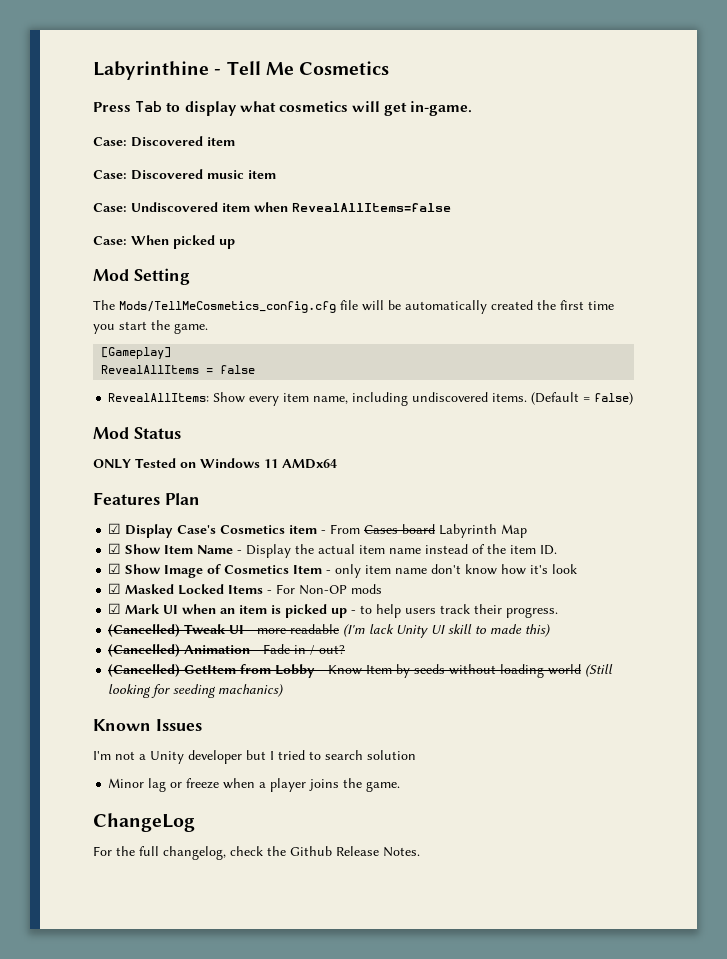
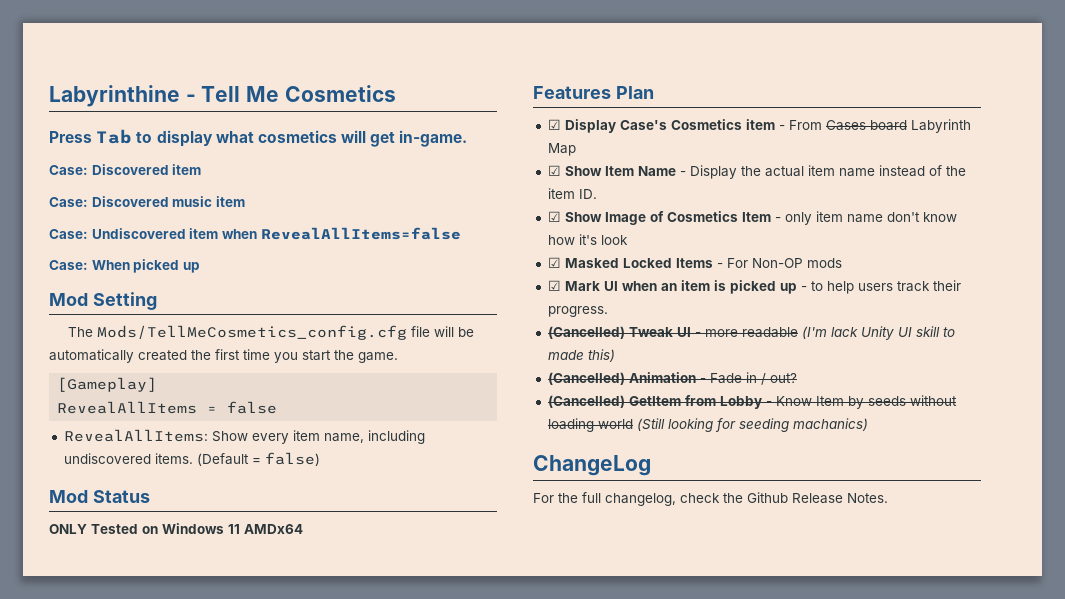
- Known Issues
- I'm not a Unity developer but I tried to search solution
- Minor lag or freeze when a player joins the game.

